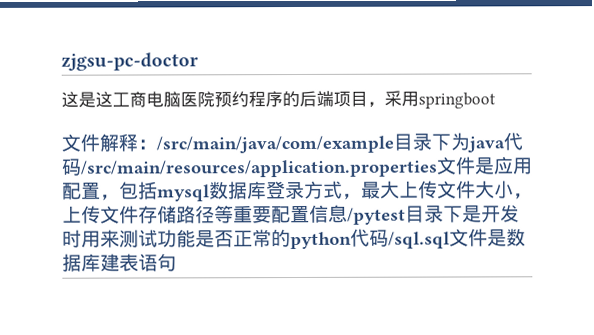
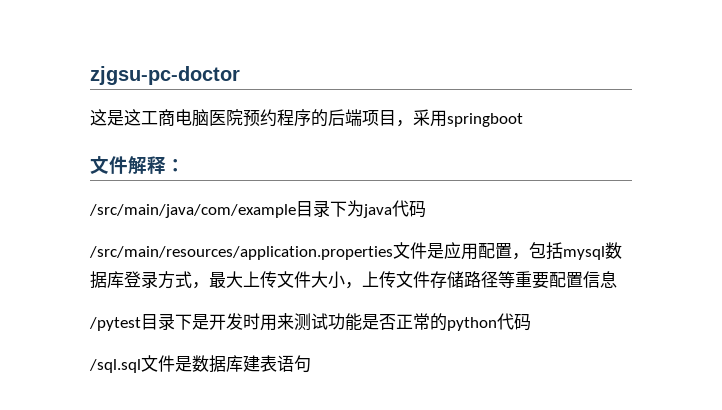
- 文件解释：/src/main/java/com/example目录下为java代码/src/main/resources/application.properties文件是应用配置，包括mysql数据库登录方式，最大上传文件大小，上传文件存储路径等重要配置信息/pytest目录下是开发时用来测试功能是否正常的python代码/sql.sql文件是数据库建表语句
+ 文件解释：
+ /src/main/java/com/example目录下为java代码
+ /src/main/resources/application.properties文件是应用配置，包括mysql数据库登录方式，最大上传文件大小，上传文件存储路径等重要配置信息
+ /pytest目录下是开发时用来测试功能是否正常的python代码
+ /sql.sql文件是数据库建表语句

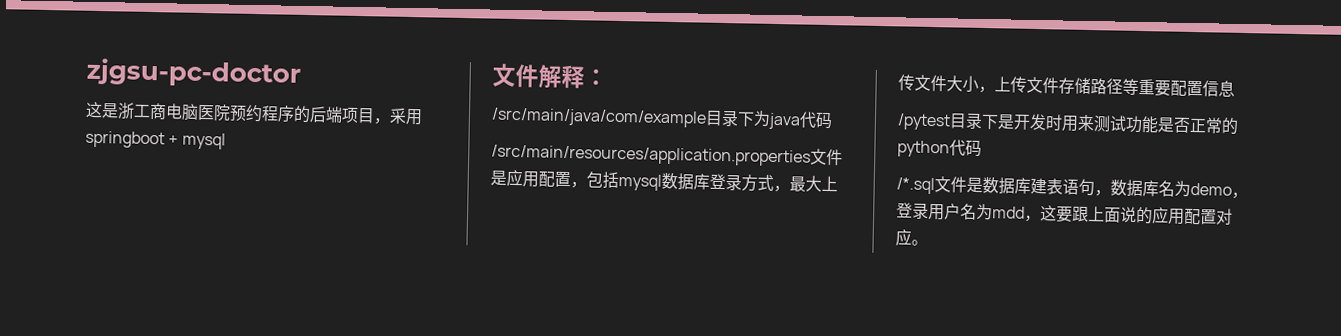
- 这是这工商电脑医院预约程序的后端项目，采用springboot
+ 这是浙工商电脑医院预约程序的后端项目，采用springboot + mysql
- /sql.sql文件是数据库建表语句
+ /*.sql文件是数据库建表语句，数据库名为demo，登录用户名为mdd，这要跟上面说的应用配置对应。

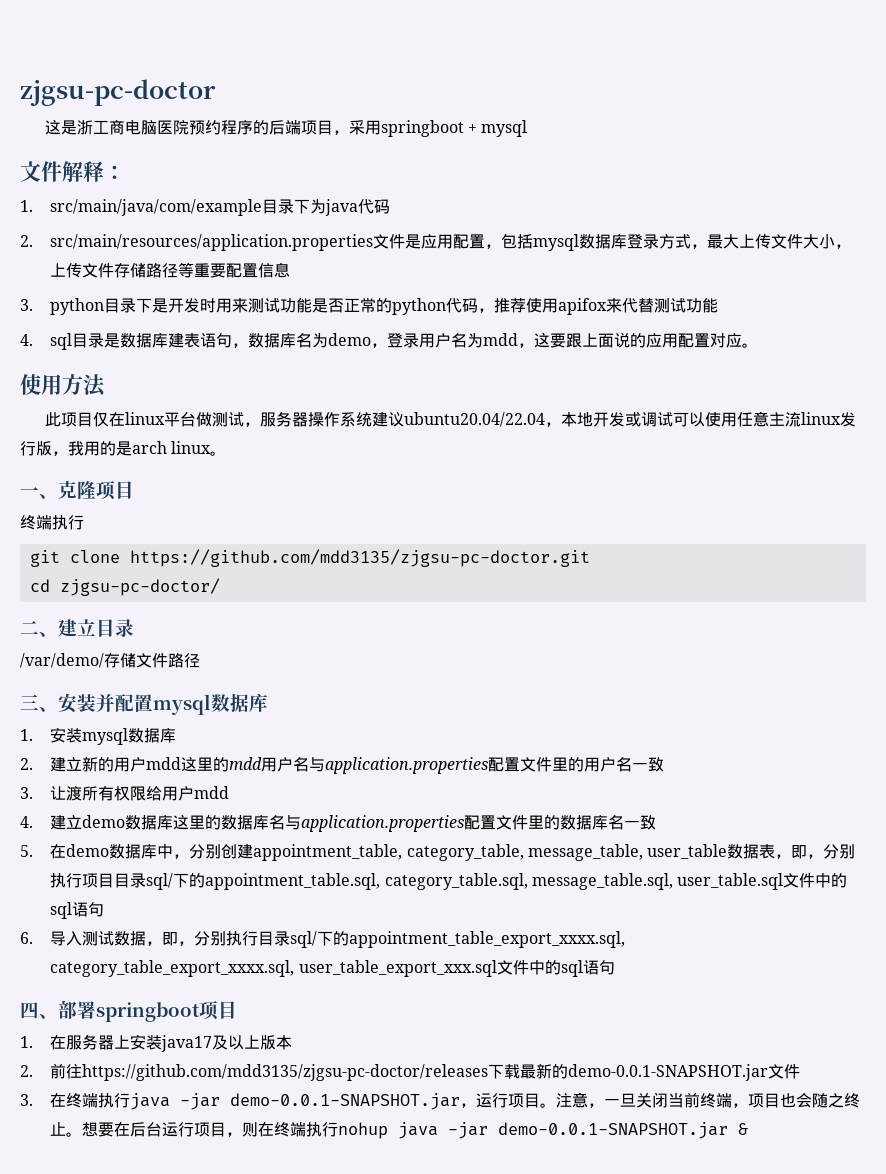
- /src/main/java/com/example目录下为java代码
+ 1. src/main/java/com/example目录下为java代码
- /src/main/resources/application.properties文件是应用配置，包括mysql数据库登录方式，最大上传文件大小，上传文件存储路径等重要配置信息
+ 2. src/main/resources/application.properties文件是应用配置，包括mysql数据库登录方式，最大上传文件大小，上传文件存储路径等重要配置信息
- /pytest目录下是开发时用来测试功能是否正常的python代码
- /*.sql文件是数据库建表语句，数据库名为demo，登录用户名为mdd，这要跟上面说的应用配置对应。
+ 3. python目录下是开发时用来测试功能是否正常的python代码，推荐使用apifox来代替测试功能
+ 4. sql目录是数据库建表语句，数据库名为demo，登录用户名为mdd，这要跟上面说的应用配置对应。
+ 使用方法
+ 此项目仅在linux平台做测试，服务器操作系统建议ubuntu20.04/22.04，本地开发或调试可以使用任意主流linux发行版，我用的是arch linux。
+ 一、克隆项目
+ 终端执行
+ git clone https://github.com/mdd3135/zjgsu-pc-doctor.git
+ cd zjgsu-pc-doctor/
+ 二、建立目录
+ /var/demo/存储文件路径
+ 三、安装并配置mysql数据库
+ 1.安装mysql数据库
+ 2.建立新的用户mdd这里的mdd用户名与application.properties配置文件里的用户名一致
+ 3.让渡所有权限给用户mdd
+ 4.建立demo数据库这里的数据库名与application.properties配置文件里的数据库名一致
+ 5.在demo数据库中，分别创建appointment_table, category_table, message_table, user_table数据表，即，分别执行项目目录sql/下的appointment_table.sql, category_table.sql, message_table.sql, user_table.sql文件中的sql语句
+ 6.导入测试数据，即，分别执行目录sql/下的appointment_table_export_xxxx.sql, category_table_export_xxxx.sql, user_table_export_xxx.sql文件中的sql语句
+ 四、部署springboot项目
+ 1.在服务器上安装java17及以上版本
+ 2.前往https://github.com/mdd3135/zjgsu-pc-doctor/releases下载最新的demo-0.0.1-SNAPSHOT.jar文件
+ 3.在终端执行java -jar demo-0.0.1-SNAPSHOT.jar，运行项目。注意，一旦关闭当前终端，项目也会随之终止。想要在后台运行项目，则在终端执行nohup java -jar demo-0.0.1-SNAPSHOT.jar &

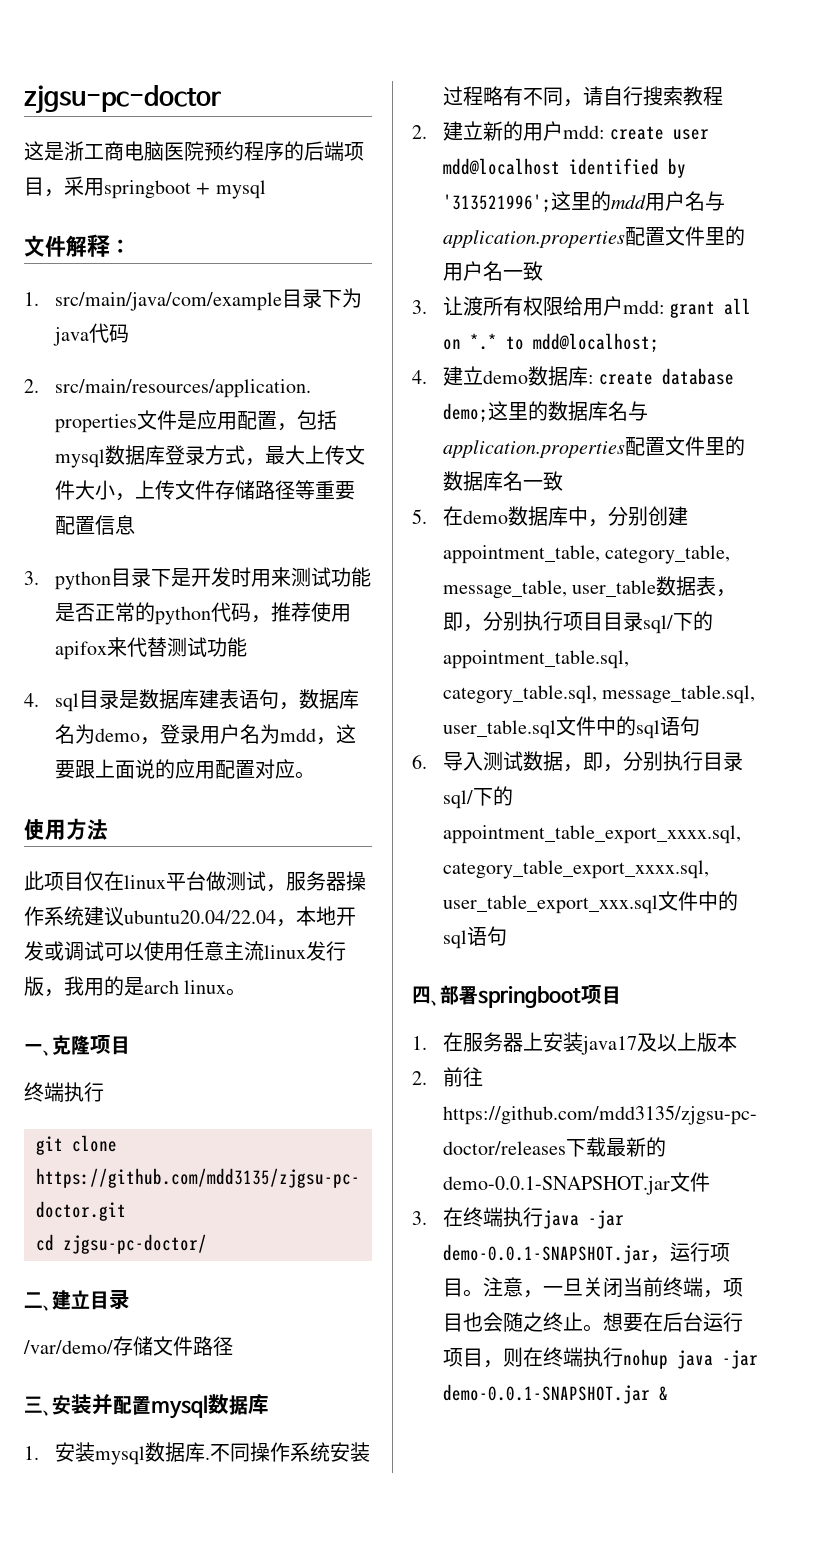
- 1.安装mysql数据库
- 2.建立新的用户mdd这里的mdd用户名与application.properties配置文件里的用户名一致
+ 1.安装mysql数据库.不同操作系统安装过程略有不同，请自行搜索教程
+ 2.建立新的用户mdd: create user mdd@localhost identified by '313521996';这里的mdd用户名与application.properties配置文件里的用户名一致
- 3.让渡所有权限给用户mdd
+ 3.让渡所有权限给用户mdd: grant all on *.* to mdd@localhost;
- 4.建立demo数据库这里的数据库名与application.properties配置文件里的数据库名一致
+ 4.建立demo数据库: create database demo;这里的数据库名与application.properties配置文件里的数据库名一致

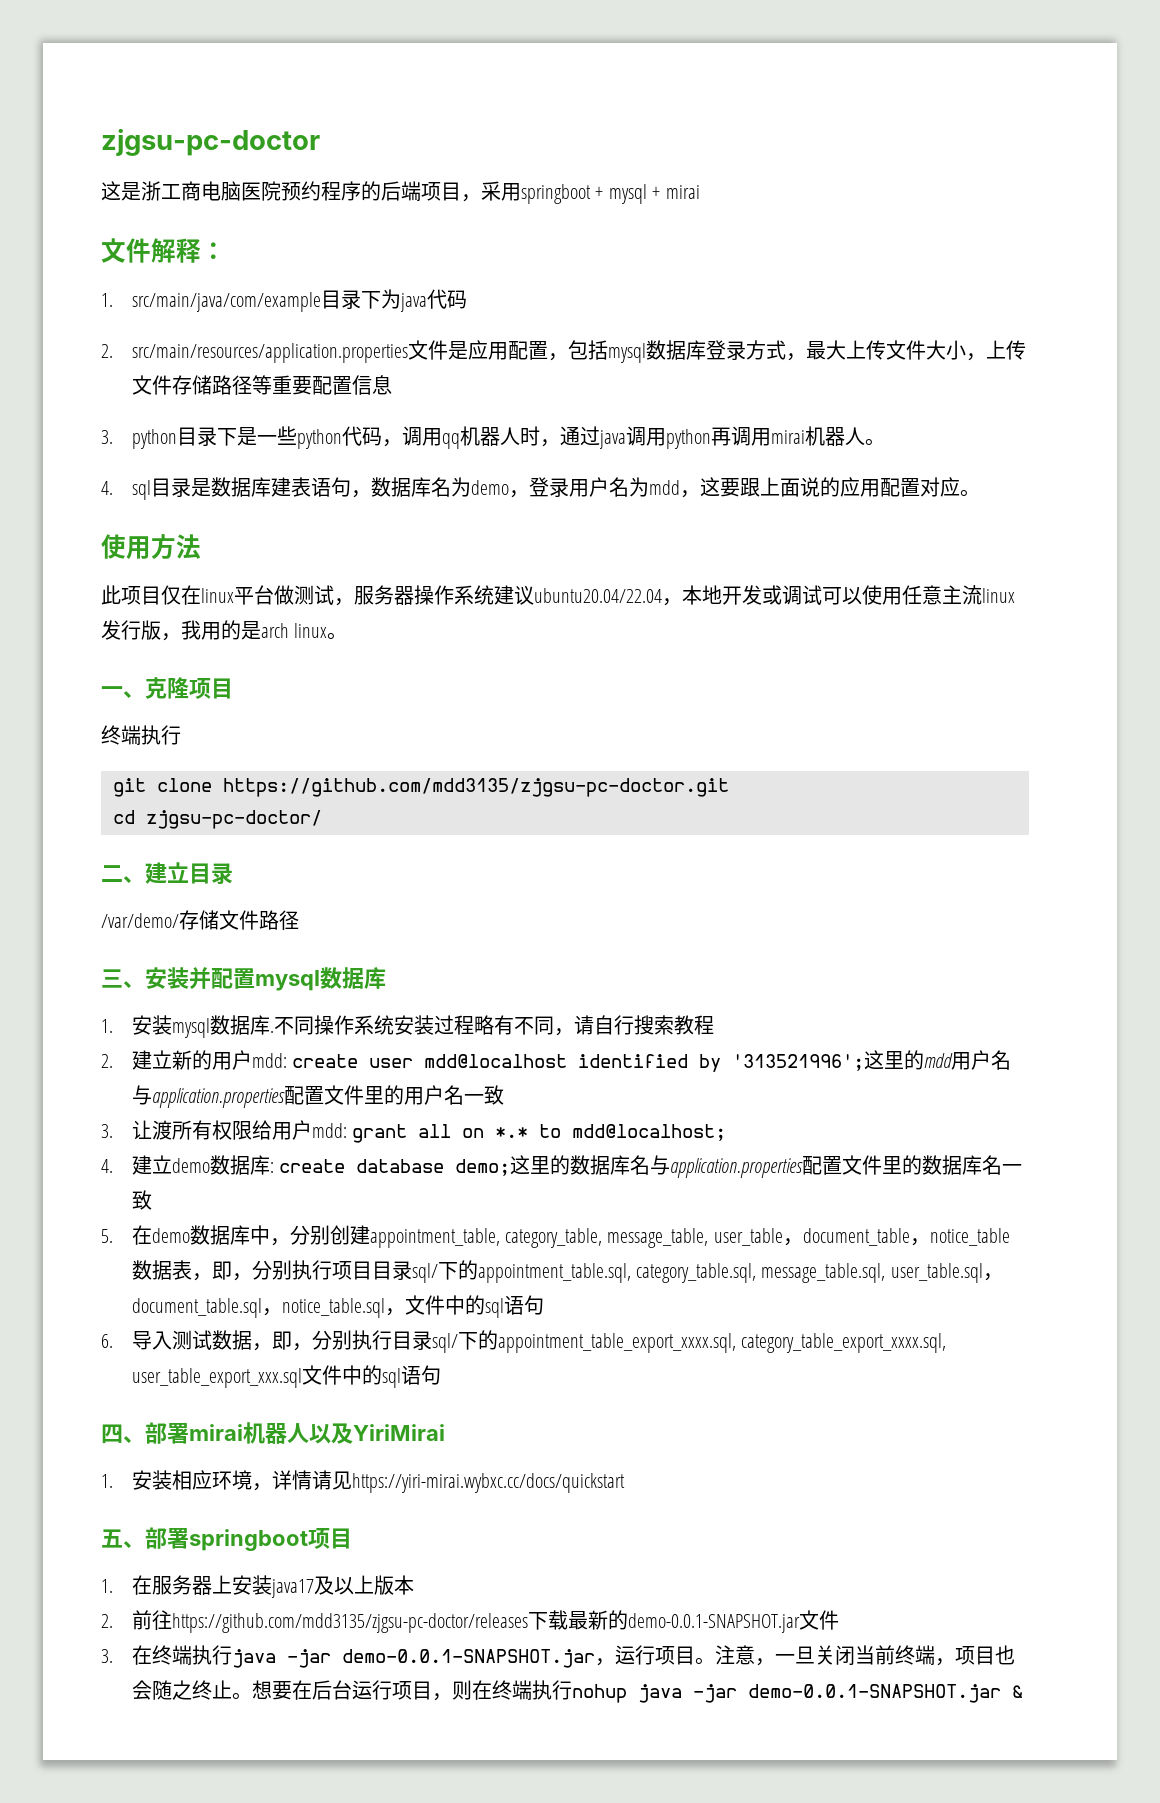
- 这是浙工商电脑医院预约程序的后端项目，采用springboot + mysql
+ 这是浙工商电脑医院预约程序的后端项目，采用springboot + mysql + mirai
- 3. python目录下是开发时用来测试功能是否正常的python代码，推荐使用apifox来代替测试功能
+ 3. python目录下是一些python代码，调用qq机器人时，通过java调用python再调用mirai机器人。
- 5.在demo数据库中，分别创建appointment_table, category_table, message_table, user_table数据表，即，分别执行项目目录sql/下的appointment_table.sql, category_table.sql, message_table.sql, user_table.sql文件中的sql语句
+ 5.在demo数据库中，分别创建appointment_table, category_table, message_table, user_table，document_table，notice_table数据表，即，分别执行项目目录sql/下的appointment_table.sql, category_table.sql, message_table.sql, user_table.sql，document_table.sql，notice_table.sql，文件中的sql语句
- 四、部署springboot项目
+ 四、部署mirai机器人以及YiriMirai
+ 1.安装相应环境，详情请见https://yiri-mirai.wybxc.cc/docs/quickstart
+ 五、部署springboot项目

